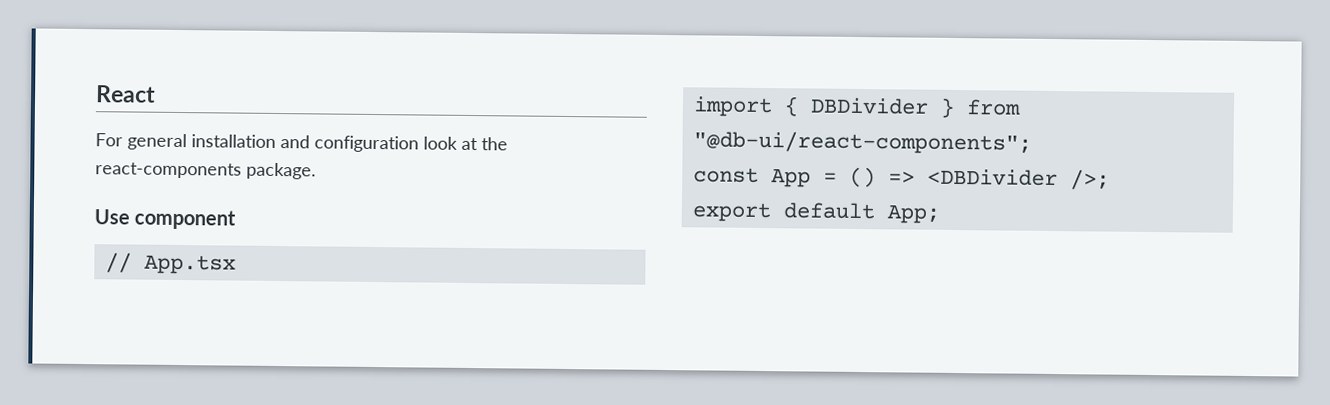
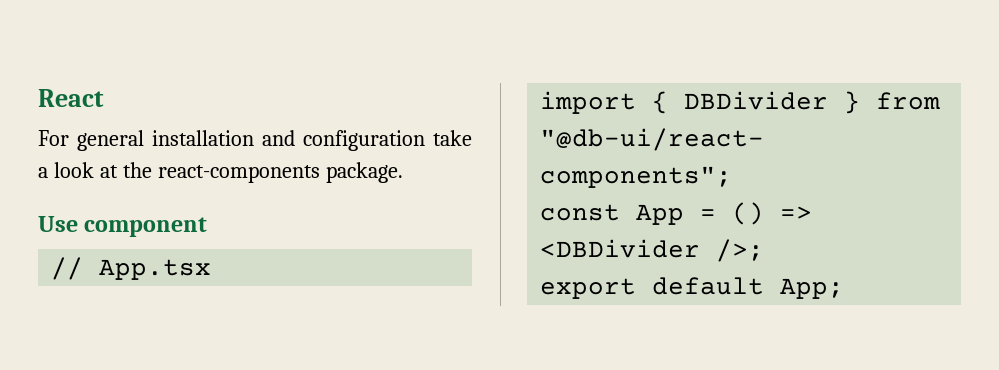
- For general installation and configuration look at the react-components package.
+ For general installation and configuration take a look at the react-components package.

